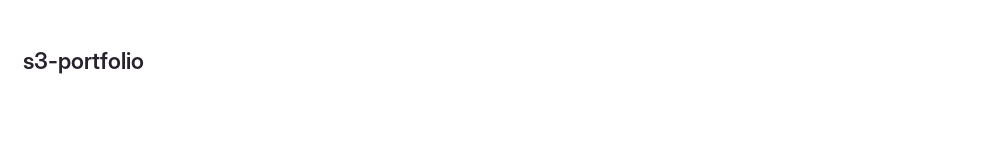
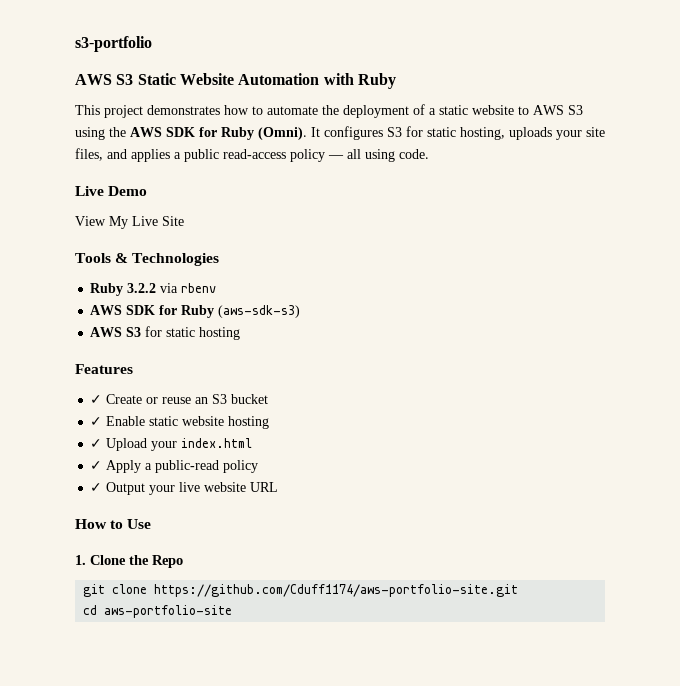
+ AWS S3 Static Website Automation with Ruby
+ This project demonstrates how to automate the deployment of a static website to AWS S3 using the AWS SDK for Ruby (Omni). It configures S3 for static hosting, uploads your site files, and applies a public read-access policy — all using code.
+ Live Demo
+ View My Live Site
+ Tools & Technologies
+ Ruby 3.2.2 via rbenv
+ AWS SDK for Ruby (aws-sdk-s3)
+ AWS S3 for static hosting
+ Features
+ ✓ Create or reuse an S3 bucket
+ ✓ Enable static website hosting
+ ✓ Upload your index.html
+ ✓ Apply a public-read policy
+ ✓ Output your live website URL
+ How to Use
+ 1. Clone the Repo
+ git clone https://github.com/Cduff1174/aws-portfolio-site.git
+ cd aws-portfolio-site

